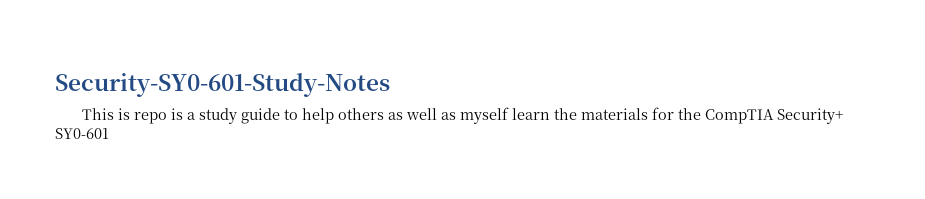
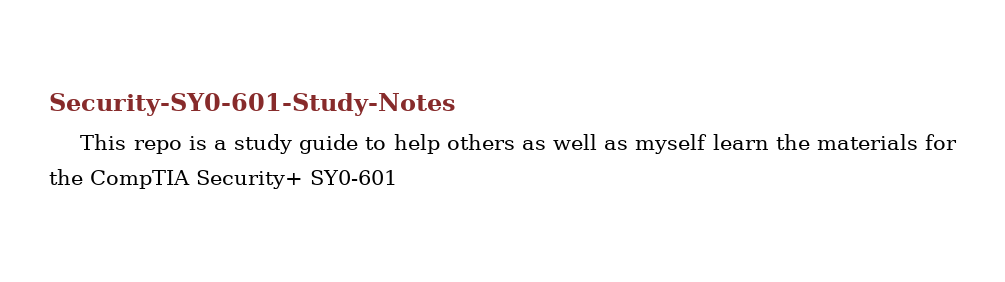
- This is repo is a study guide to help others as well as myself learn the materials for the CompTIA Security+ SY0-601
+ This repo is a study guide to help others as well as myself learn the materials for the CompTIA Security+ SY0-601

